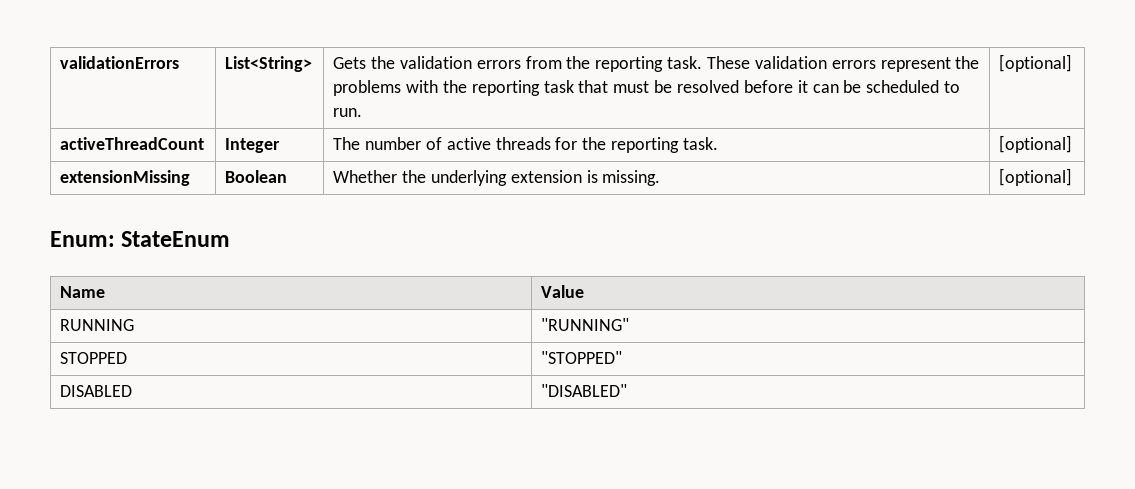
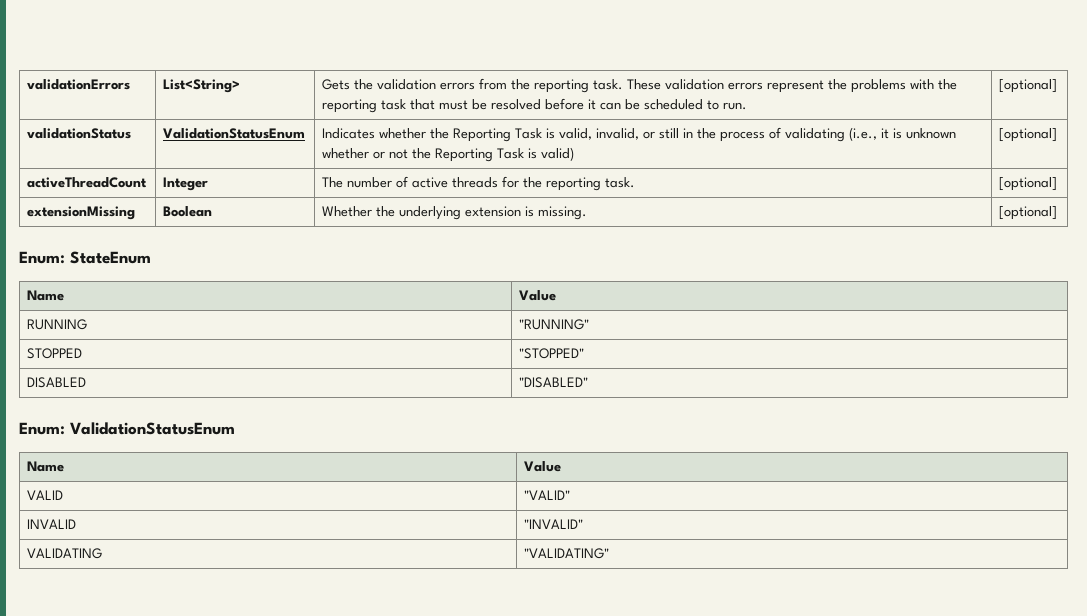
+ validationStatus | ValidationStatusEnum | Indicates whether the Reporting Task is valid, invalid, or still in the process of validating (i.e., it is unknown whether or not the Reporting Task is valid) | [optional]
+ Enum: ValidationStatusEnum
+ Name | Value
+ VALID | "VALID"
+ INVALID | "INVALID"
+ VALIDATING | "VALIDATING"

